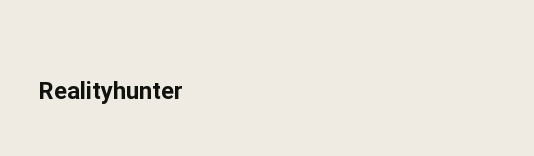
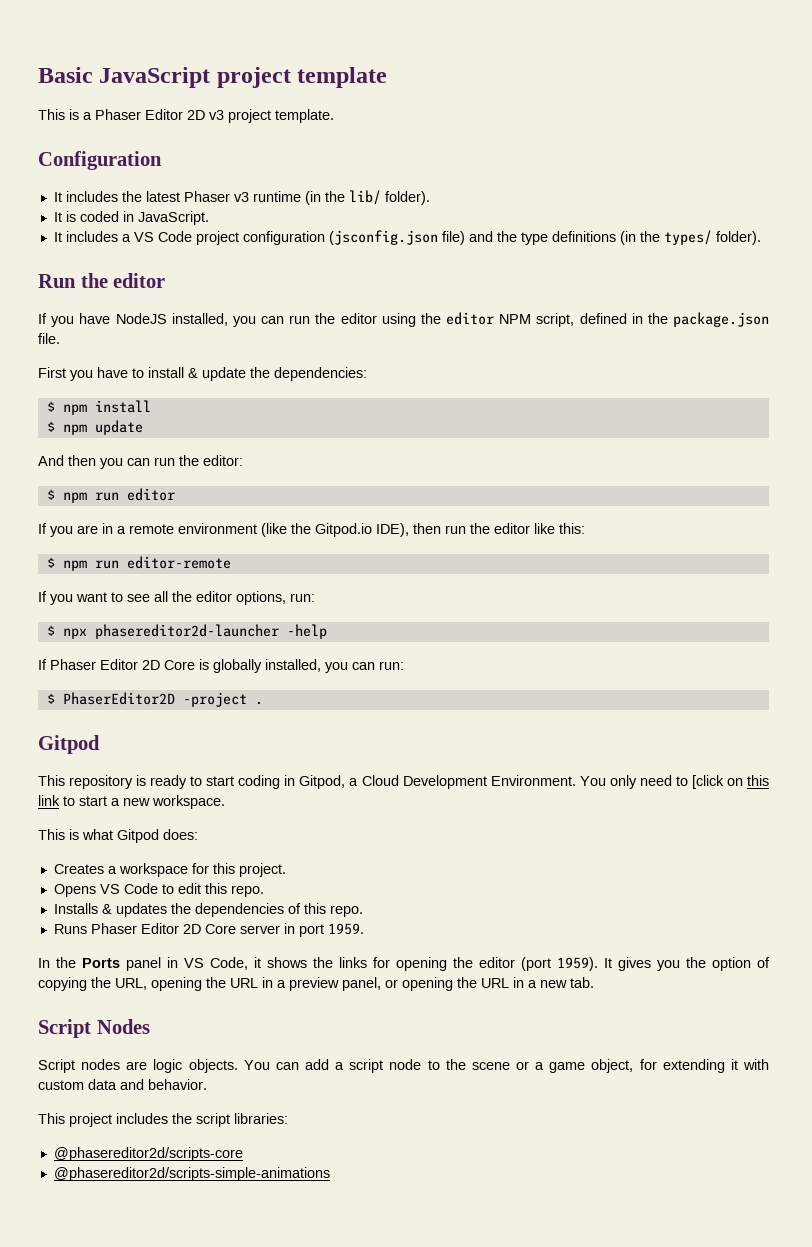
- Realityhunter
+ Basic JavaScript project template
+ This is a Phaser Editor 2D v3 project template.
+ Configuration
+ It includes the latest Phaser v3 runtime (in the lib/ folder).
+ It is coded in JavaScript.
+ It includes a VS Code project configuration (jsconfig.json file) and the type definitions (in the types/ folder).
+ Run the editor
+ If you have NodeJS installed, you can run the editor using the editor NPM script, defined in the package.json file.
+ First you have to install & update the dependencies:
+ $ npm install
+ $ npm update
+ And then you can run the editor:
+ $ npm run editor
+ If you are in a remote environment (like the Gitpod.io IDE), then run the editor like this:
+ $ npm run editor-remote
+ If you want to see all the editor options, run:
+ $ npx phasereditor2d-launcher -help
+ If Phaser Editor 2D Core is globally installed, you can run:
+ $ PhaserEditor2D -project .
+ Gitpod
+ This repository is ready to start coding in Gitpod, a Cloud Development Environment. You only need to [click on this link to start a new workspace.
+ This is what Gitpod does:
+ Creates a workspace for this project.
+ Opens VS Code to edit this repo.
+ Installs & updates the dependencies of this repo.
+ Runs Phaser Editor 2D Core server in port 1959.
+ In the Ports panel in VS Code, it shows the links for opening the editor (port 1959). It gives you the option of copying the URL, opening the URL in a preview panel, or opening the URL in a new tab.
+ Script Nodes
+ Script nodes are logic objects. You can add a script node to the scene or a game object, for extending it with custom data and behavior.
+ This project includes the script libraries:
+ @phasereditor2d/scripts-core
+ @phasereditor2d/scripts-simple-animations

